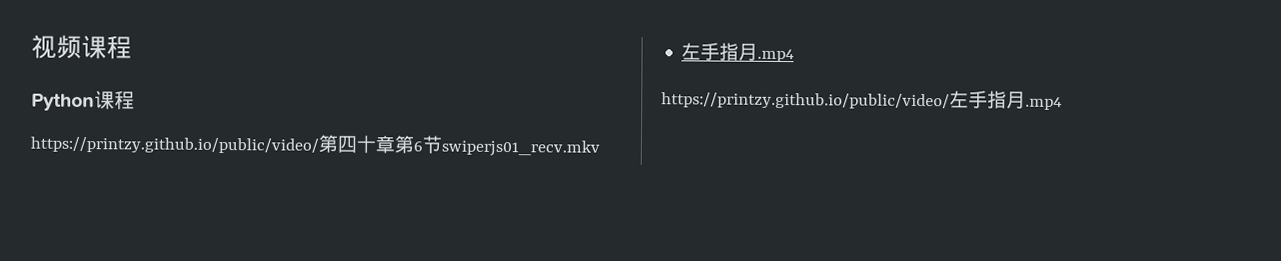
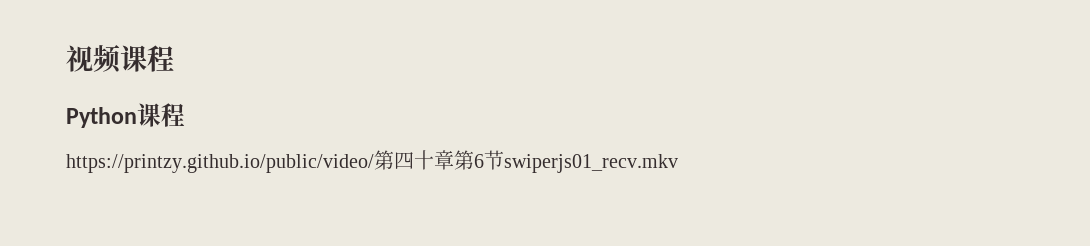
  https://printzy.github.io/public/video/第四十章第6节swiperjs01_recv.mkv
- 左手指月.mp4
- https://printzy.github.io/public/video/左手指月.mp4

